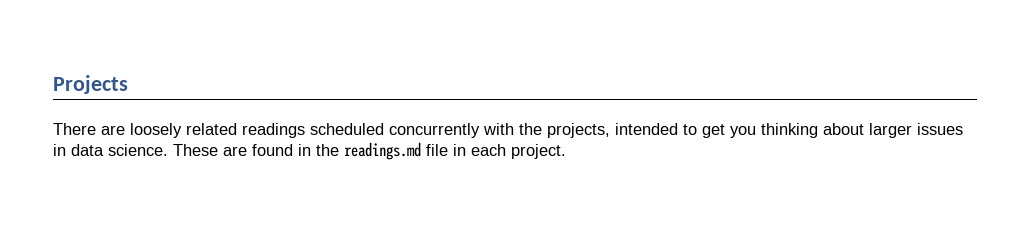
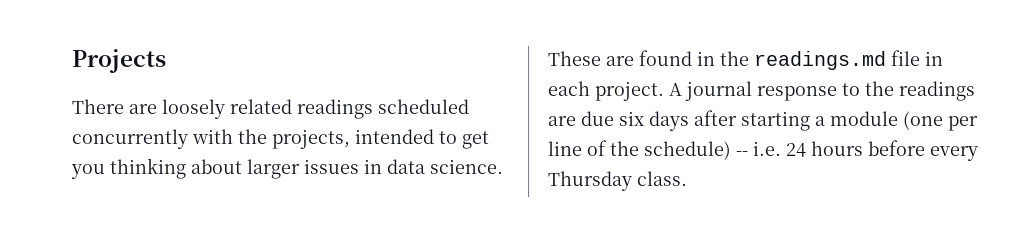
+ A journal response to the readings are due six days after starting a module (one per line of the schedule) -- i.e. 24 hours before every Thursday class.

